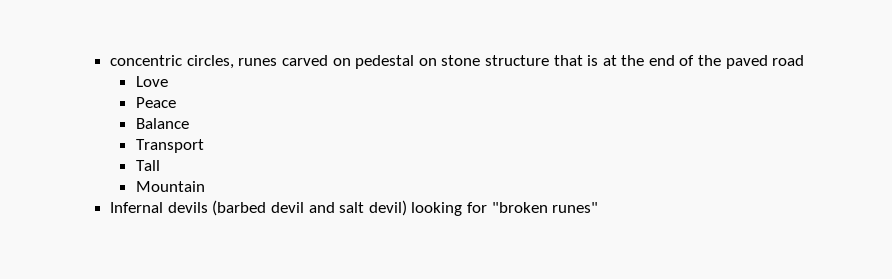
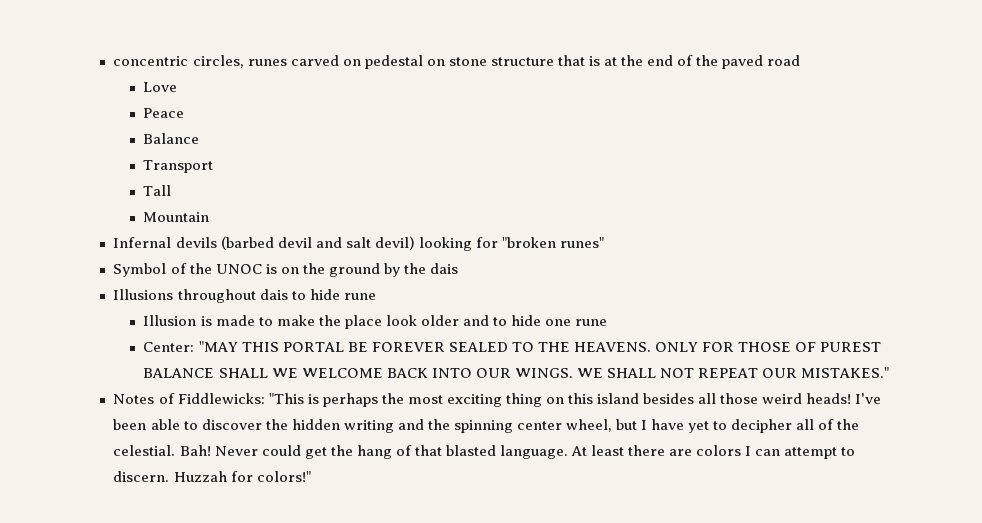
+ Symbol of the UNOC is on the ground by the dais
+ Illusions throughout dais to hide rune
+ Illusion is made to make the place look older and to hide one rune
+ Center: "MAY THIS PORTAL BE FOREVER SEALED TO THE HEAVENS. ONLY FOR THOSE OF PUREST BALANCE SHALL WE WELCOME BACK INTO OUR WINGS. WE SHALL NOT REPEAT OUR MISTAKES."
+ Notes of Fiddlewicks: "This is perhaps the most exciting thing on this island besides all those weird heads! I've been able to discover the hidden writing and the spinning center wheel, but I have yet to decipher all of the celestial. Bah! Never could get the hang of that blasted language. At least there are colors I can attempt to discern. Huzzah for colors!"

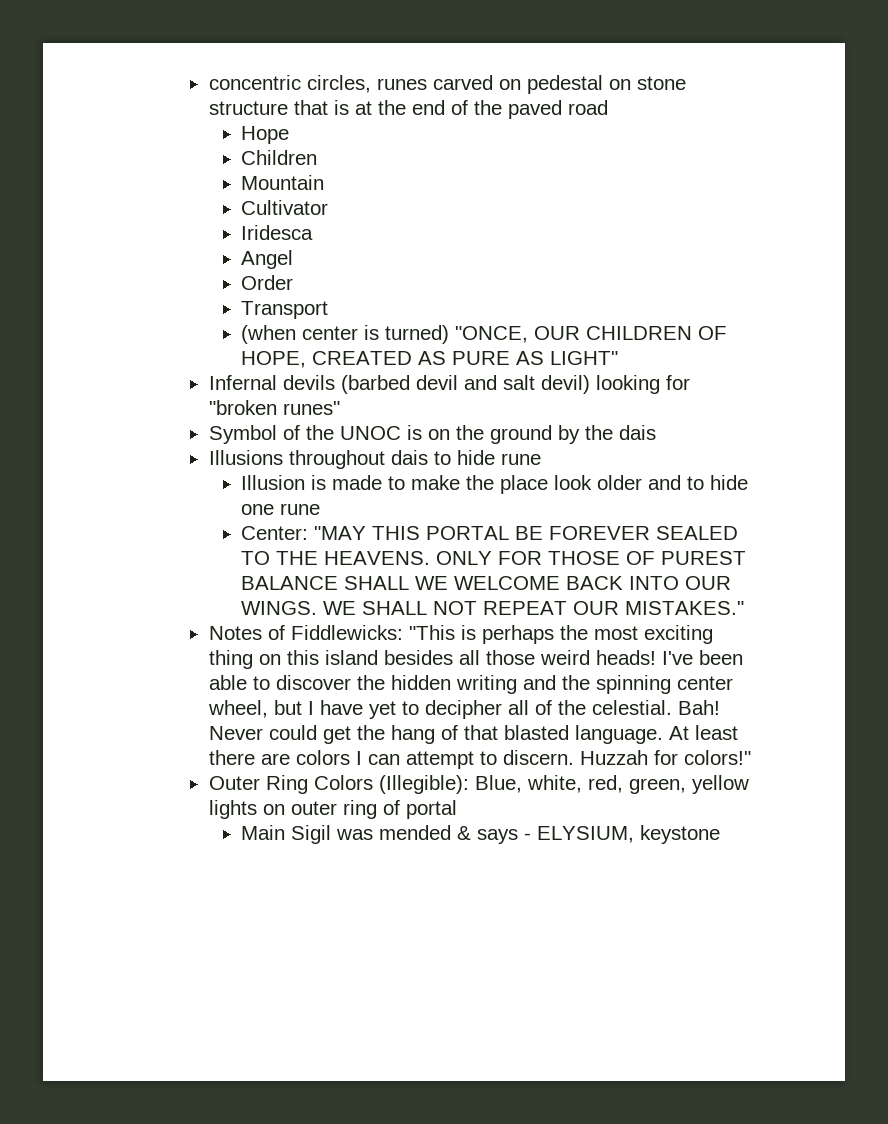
- Love
- Peace
- Balance
+ Hope
+ Children
+ Mountain
+ Cultivator
+ Iridesca
+ Angel
+ Order
  Transport
- Tall
- Mountain
+ (when center is turned) "ONCE, OUR CHILDREN OF HOPE, CREATED AS PURE AS LIGHT"
+ Outer Ring Colors (Illegible): Blue, white, red, green, yellow lights on outer ring of portal
+ Main Sigil was mended & says - ELYSIUM, keystone

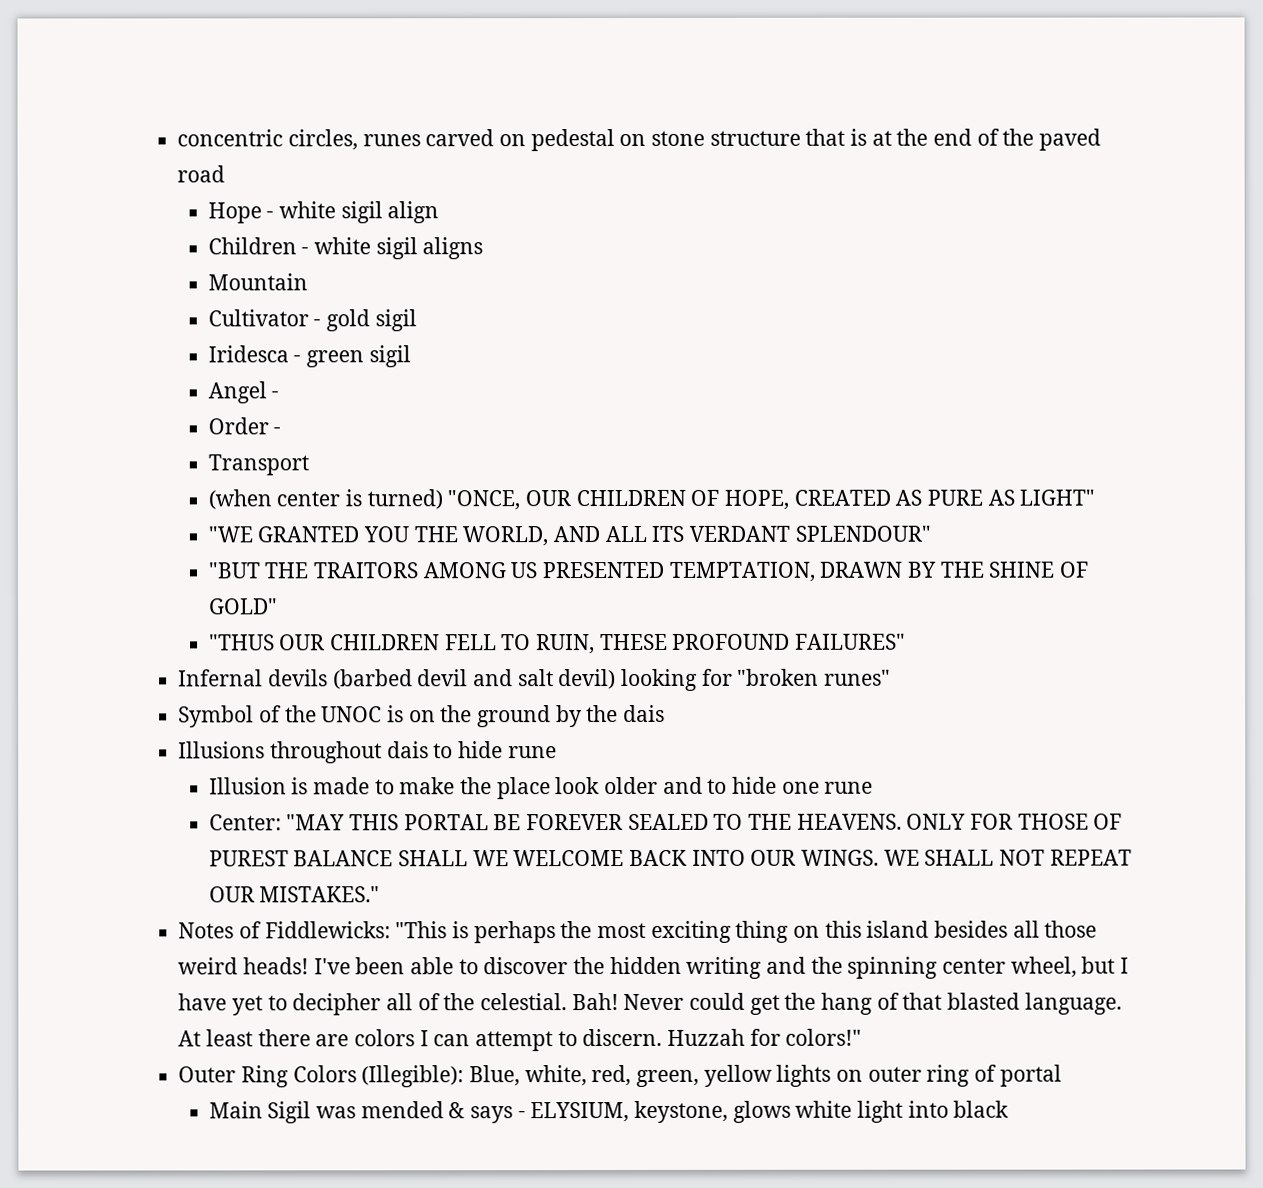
- Hope
- Children
+ Hope - white sigil align
+ Children - white sigil aligns
  Mountain
- Cultivator
- Iridesca
+ Cultivator - gold sigil
+ Iridesca - green sigil
- Angel
+ Angel -
- Order
+ Order -
+ "WE GRANTED YOU THE WORLD, AND ALL ITS VERDANT SPLENDOUR"
+ "BUT THE TRAITORS AMONG US PRESENTED TEMPTATION, DRAWN BY THE SHINE OF GOLD"
+ "THUS OUR CHILDREN FELL TO RUIN, THESE PROFOUND FAILURES"
- Main Sigil was mended & says - ELYSIUM, keystone
+ Main Sigil was mended & says - ELYSIUM, keystone, glows white light into black

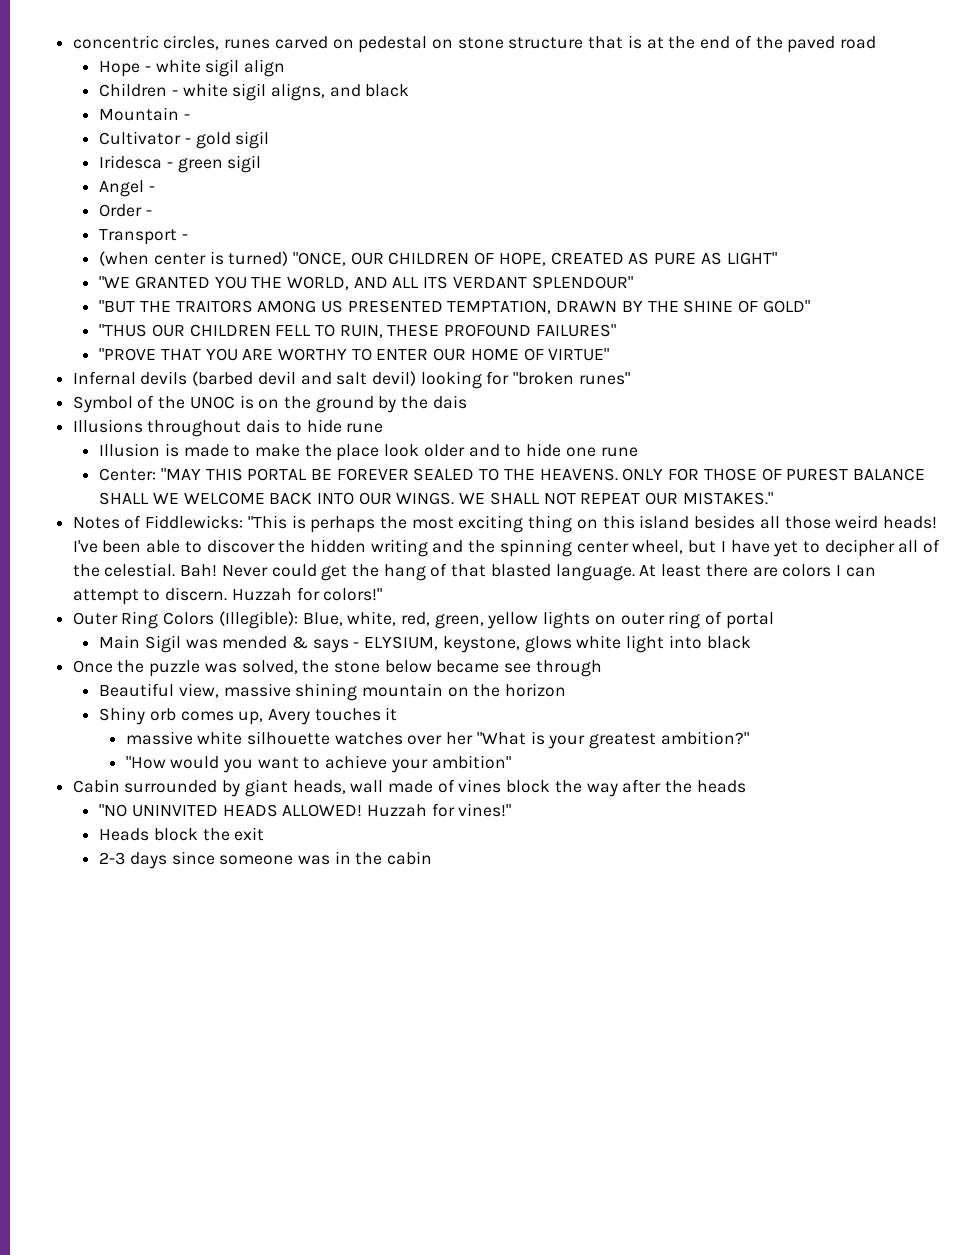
- Children - white sigil aligns
+ Children - white sigil aligns, and black
- Mountain
+ Mountain -
- Transport
+ Transport -
+ "PROVE THAT YOU ARE WORTHY TO ENTER OUR HOME OF VIRTUE"
+ Once the puzzle was solved, the stone below became see through
+ Beautiful view, massive shining mountain on the horizon
+ Shiny orb comes up, Avery touches it
+ massive white silhouette watches over her "What is your greatest ambition?"
+ "How would you want to achieve your ambition"
+ Cabin surrounded by giant heads, wall made of vines block the way after the heads
+ "NO UNINVITED HEADS ALLOWED! Huzzah for vines!"
+ Heads block the exit
+ 2-3 days since someone was in the cabin

